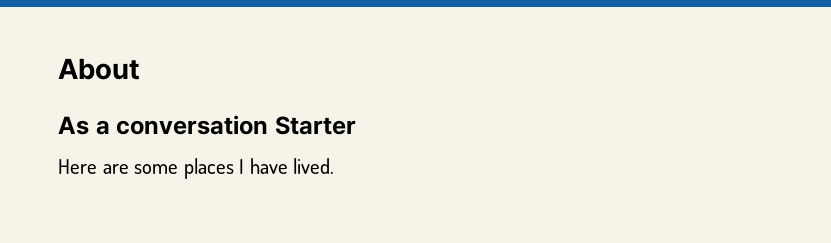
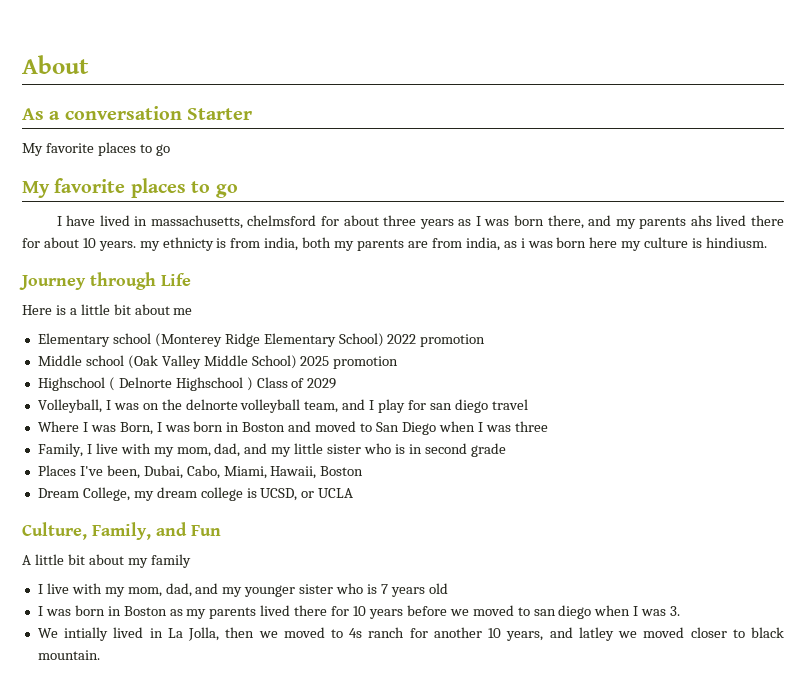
  As a conversation Starter
- Here are some places I have lived.
+ My favorite places to go
+ My favorite places to go
+ I have lived in massachusetts, chelmsford for about three years as I was born there, and my parents ahs lived there for about 10 years. my ethnicty is from india, both my parents are from india, as i was born here my culture is hindiusm.
+ Journey through Life
+ Here is a little bit about me
+ Elementary school (Monterey Ridge Elementary School) 2022 promotion
+ Middle school (Oak Valley Middle School) 2025 promotion
+ Highschool ( Delnorte Highschool ) Class of 2029
+ Volleyball, I was on the delnorte volleyball team, and I play for san diego travel
+ Where I was Born, I was born in Boston and moved to San Diego when I was three
+ Family, I live with my mom, dad, and my little sister who is in second grade
+ Places I've been, Dubai, Cabo, Miami, Hawaii, Boston
+ Dream College, my dream college is UCSD, or UCLA
+ Culture, Family, and Fun
+ A little bit about my family
+ I live with my mom, dad, and my younger sister who is 7 years old
+ I was born in Boston as my parents lived there for 10 years before we moved to san diego when I was 3.
+ We intially lived in La Jolla, then we moved to 4s ranch for another 10 years, and latley we moved closer to black mountain.

